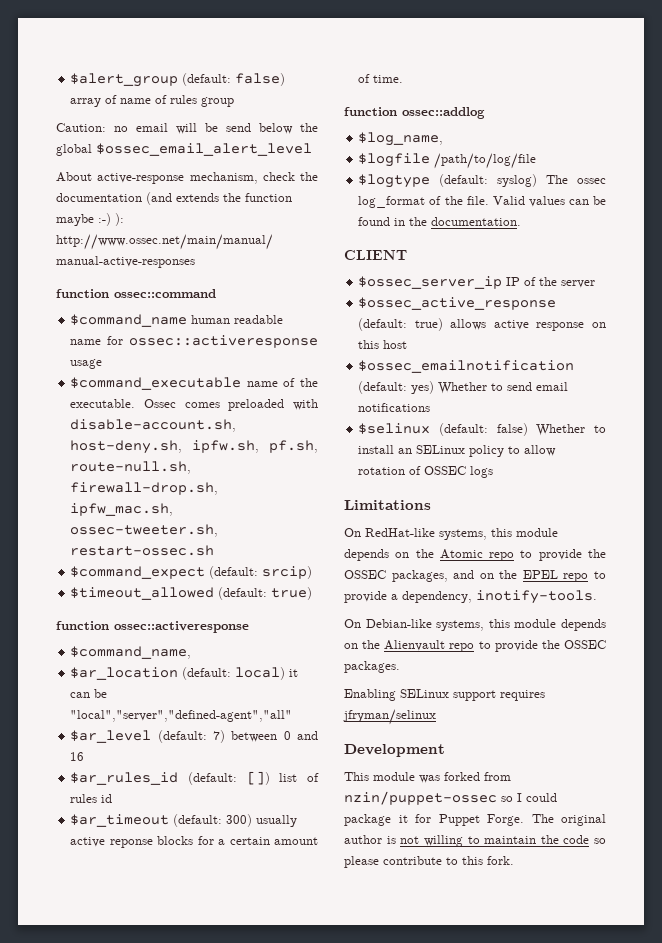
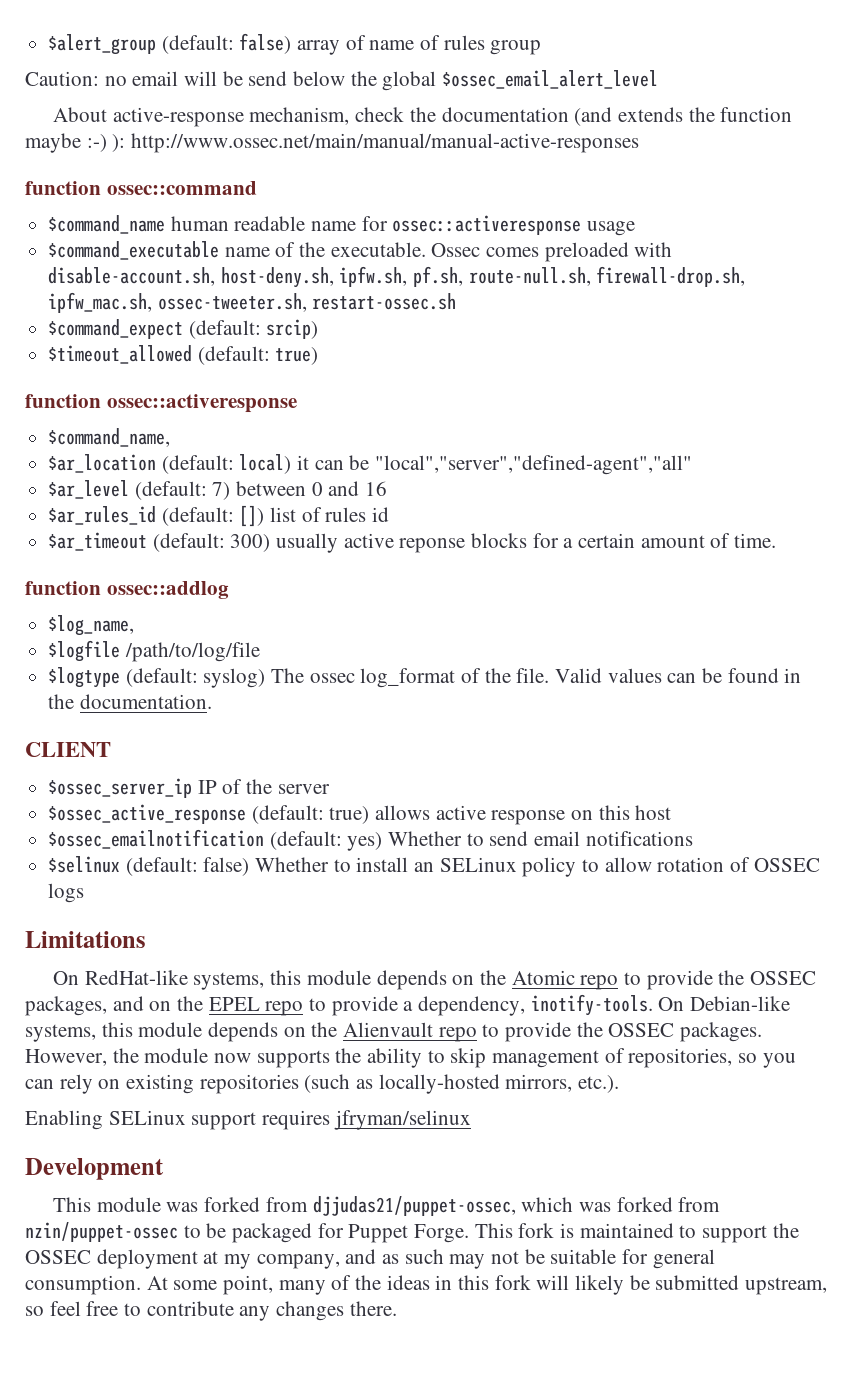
- On RedHat-like systems, this module depends on the Atomic repo to provide the OSSEC packages, and on the EPEL repo to provide a dependency, inotify-tools.
- On Debian-like systems, this module depends on the Alienvault repo to provide the OSSEC packages.
+ On RedHat-like systems, this module depends on the Atomic repo to provide the OSSEC packages, and on the EPEL repo to provide a dependency, inotify-tools. On Debian-like systems, this module depends on the Alienvault repo to provide the OSSEC packages. However, the module now supports the ability to skip management of repositories, so you can rely on existing repositories (such as locally-hosted mirrors, etc.).
- This module was forked from nzin/puppet-ossec so I could package it for Puppet Forge. The original author is not willing to maintain the code so please contribute to this fork.
+ This module was forked from djjudas21/puppet-ossec, which was forked from nzin/puppet-ossec to be packaged for Puppet Forge. This fork is maintained to support the OSSEC deployment at my company, and as such may not be suitable for general consumption. At some point, many of the ideas in this fork will likely be submitted upstream, so feel free to contribute any changes there.

